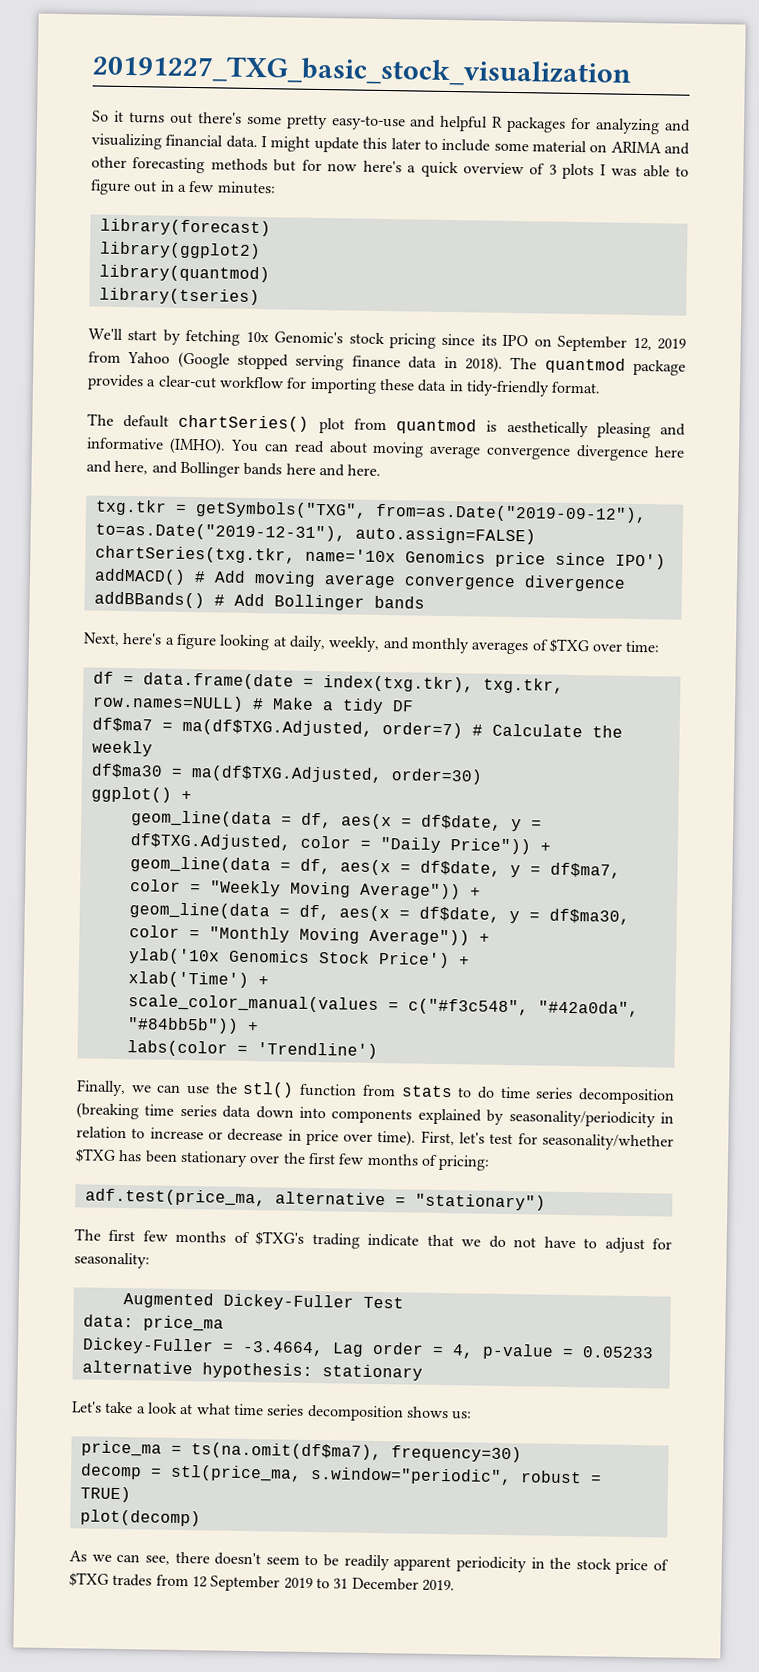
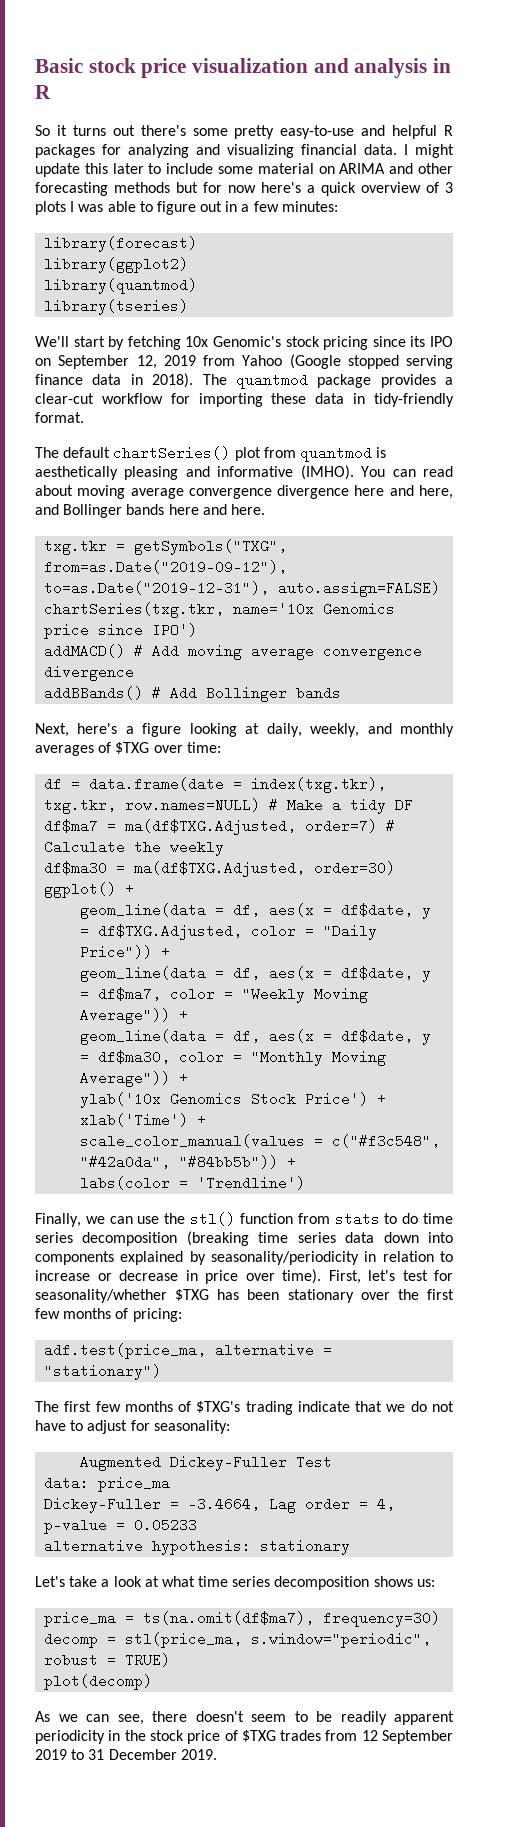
- 20191227_TXG_basic_stock_visualization
+ Basic stock price visualization and analysis in R

